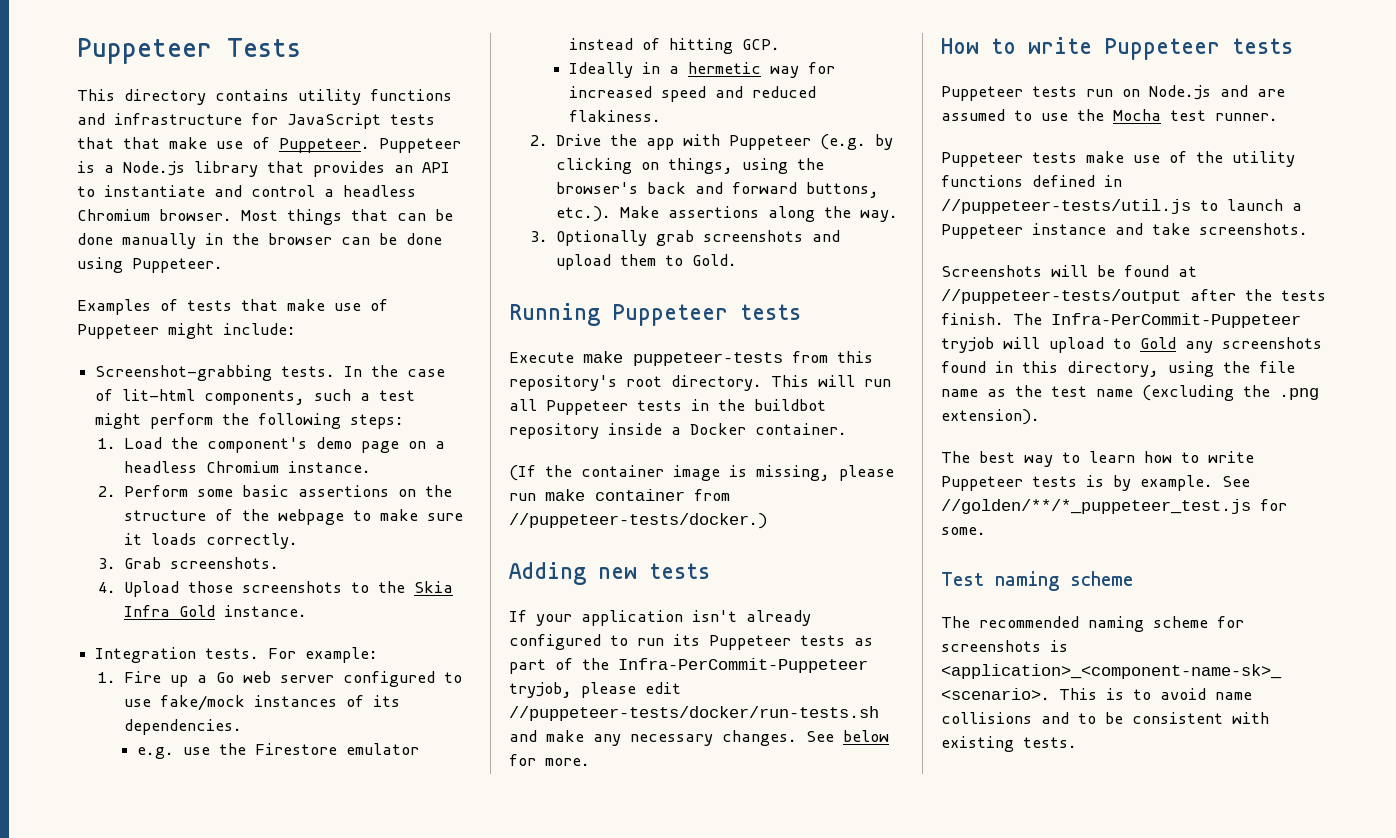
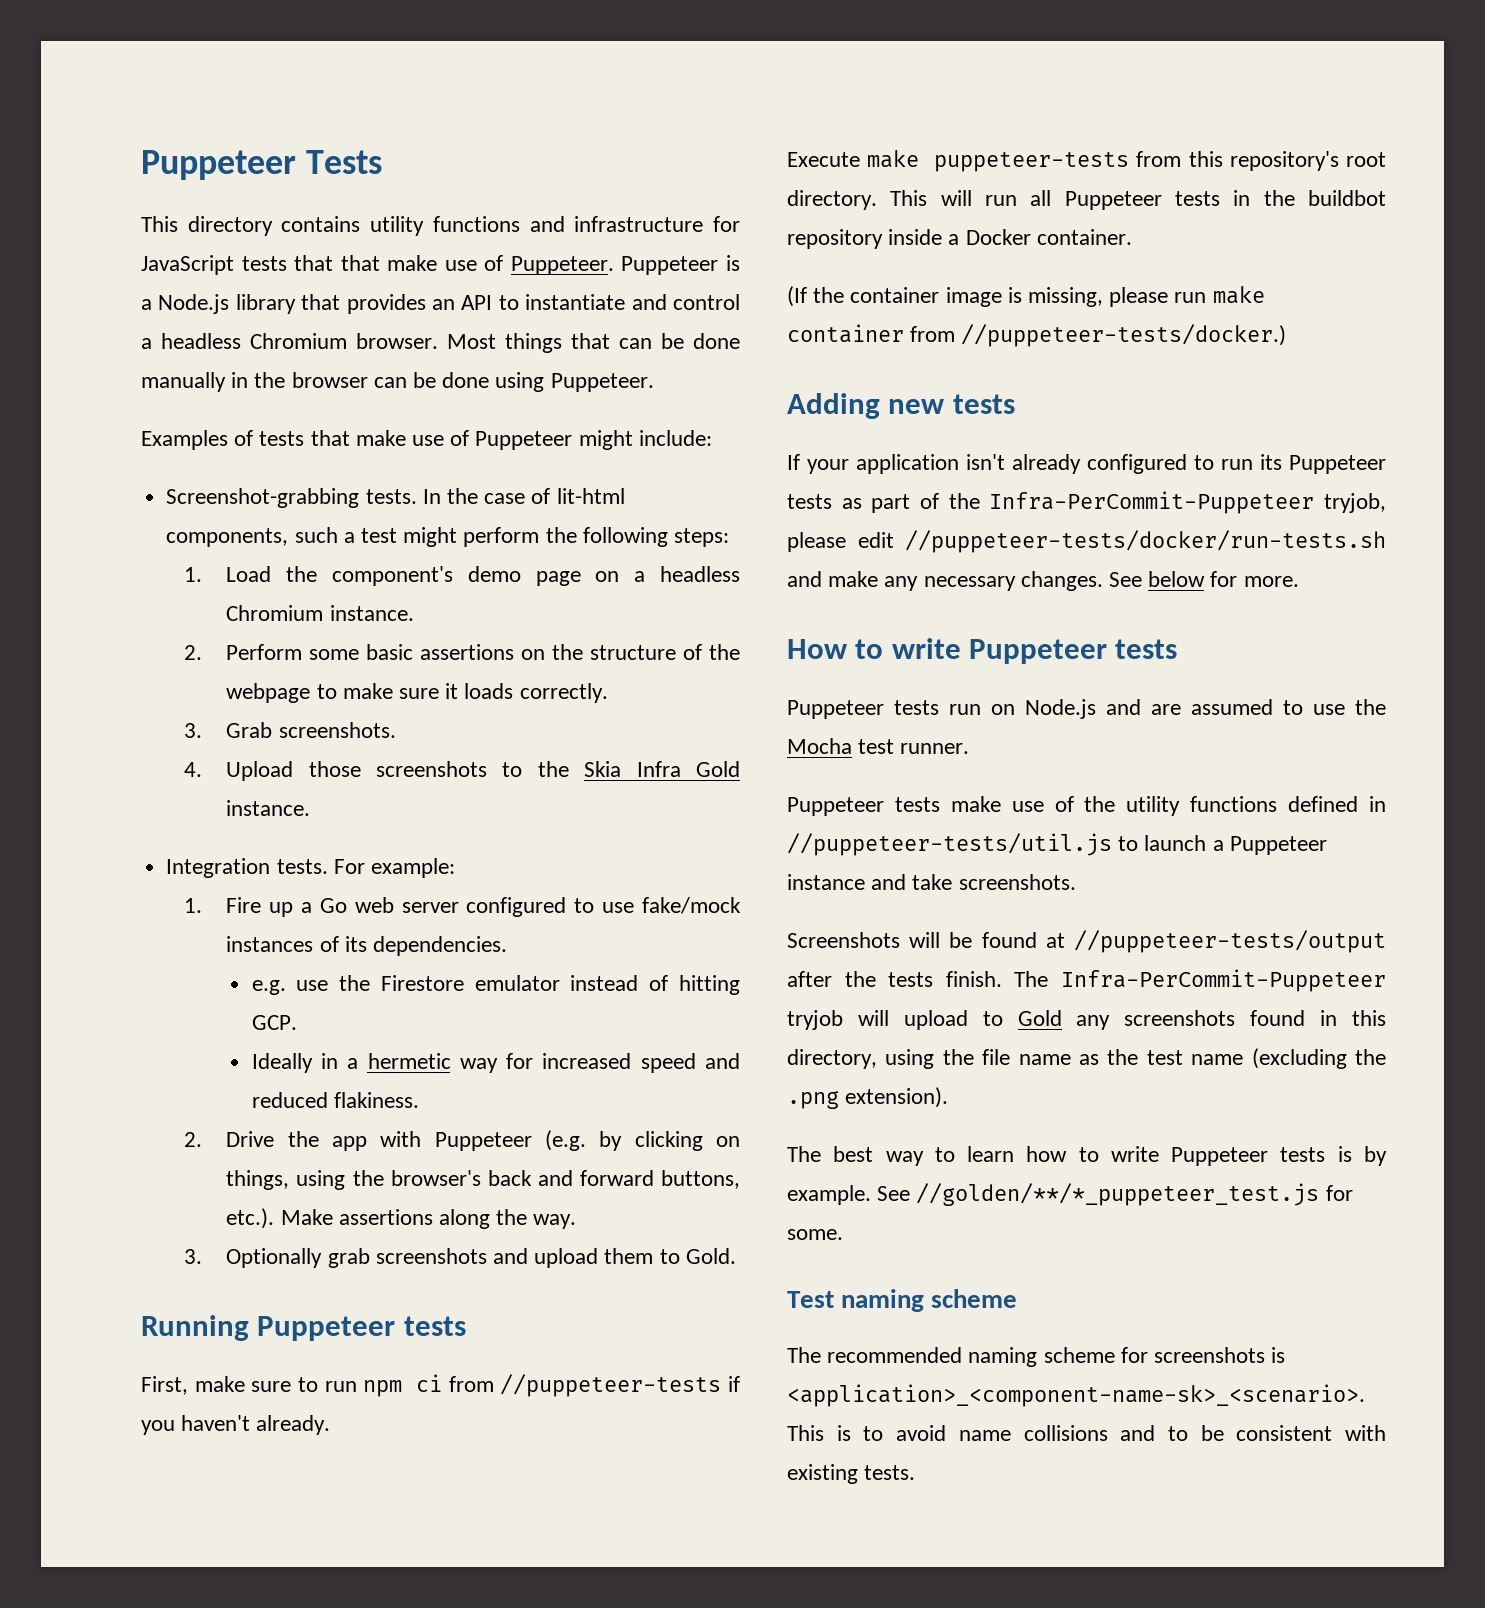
+ First, make sure to run npm ci from //puppeteer-tests if you haven't already.

